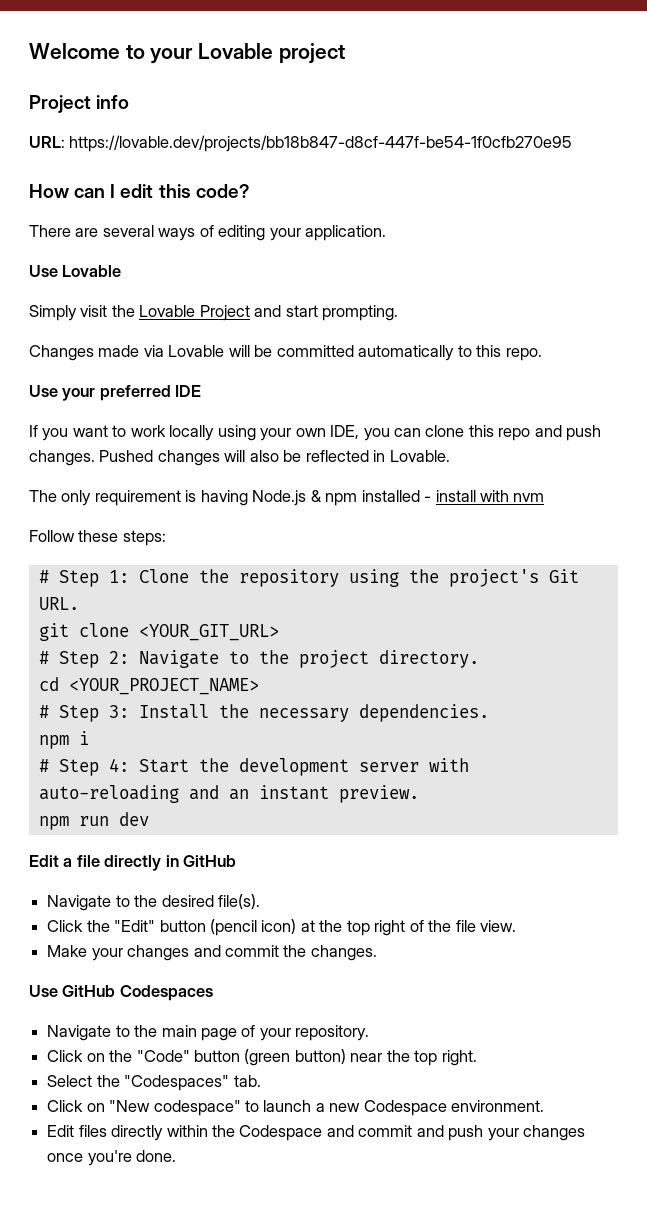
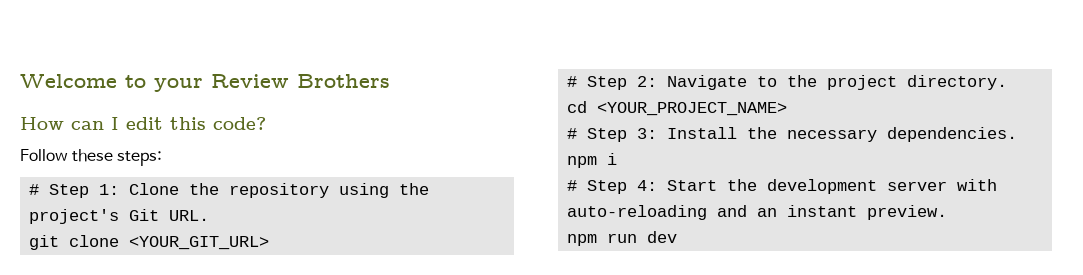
- Welcome to your Lovable project
- Project info
- URL: https://lovable.dev/projects/bb18b847-d8cf-447f-be54-1f0cfb270e95
+ Welcome to your Review Brothers
- There are several ways of editing your application.
- Use Lovable
- Simply visit the Lovable Project and start prompting.
- Changes made via Lovable will be committed automatically to this repo.
- Use your preferred IDE
- If you want to work locally using your own IDE, you can clone this repo and push changes. Pushed changes will also be reflected in Lovable.
- The only requirement is having Node.js & npm installed - install with nvm
- Edit a file directly in GitHub
- Navigate to the desired file(s).
- Click the "Edit" button (pencil icon) at the top right of the file view.
- Make your changes and commit the changes.
- Use GitHub Codespaces
- Navigate to the main page of your repository.
- Click on the "Code" button (green button) near the top right.
- Select the "Codespaces" tab.
- Click on "New codespace" to launch a new Codespace environment.
- Edit files directly within the Codespace and commit and push your changes once you're done.

